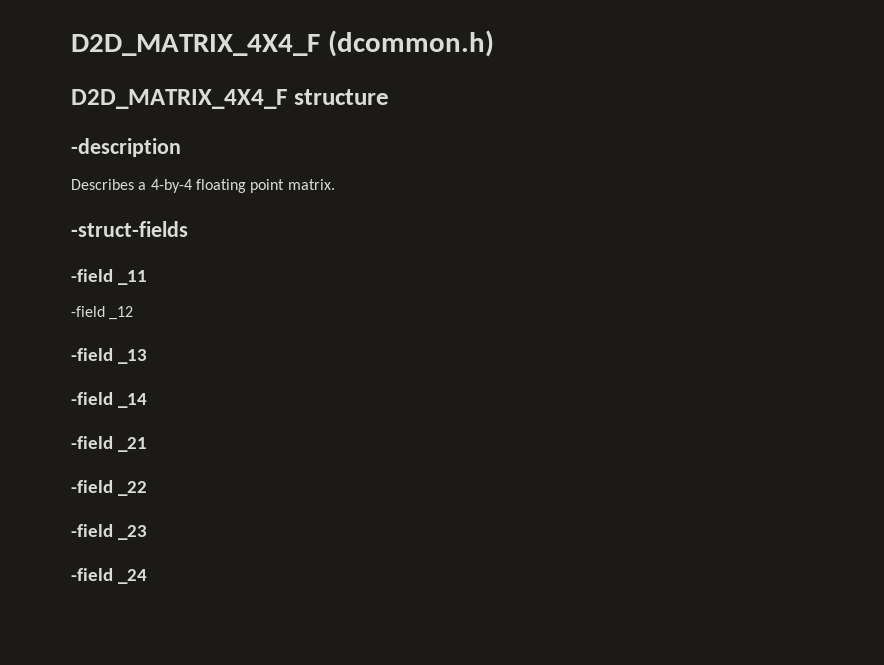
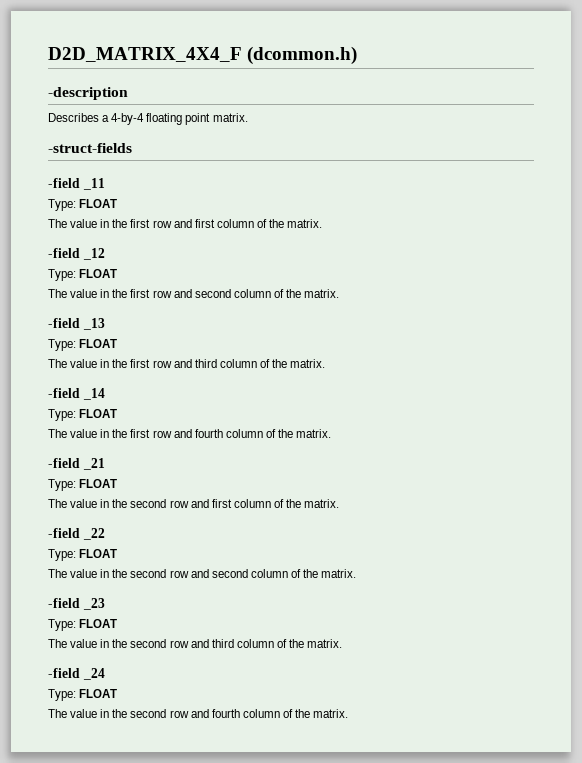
- D2D_MATRIX_4X4_F structure
  -field _11
+ Type: FLOAT
+ The value in the first row and first column of the matrix.
  -field _12
+ Type: FLOAT
+ The value in the first row and second column of the matrix.
  -field _13
+ Type: FLOAT
+ The value in the first row and third column of the matrix.
  -field _14
+ Type: FLOAT
+ The value in the first row and fourth column of the matrix.
  -field _21
+ Type: FLOAT
+ The value in the second row and first column of the matrix.
  -field _22
+ Type: FLOAT
+ The value in the second row and second column of the matrix.
  -field _23
+ Type: FLOAT
+ The value in the second row and third column of the matrix.
  -field _24
+ Type: FLOAT
+ The value in the second row and fourth column of the matrix.

